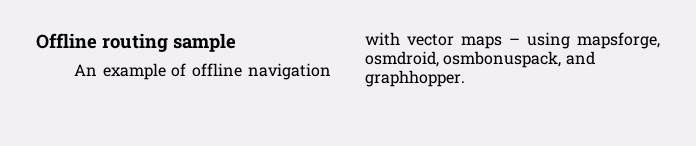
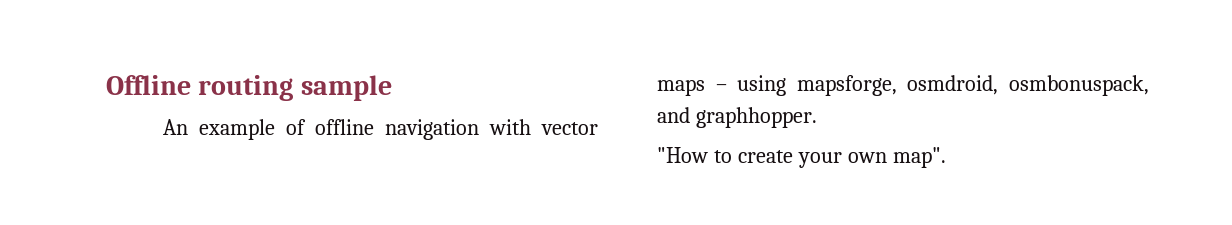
+ "How to create your own map".

